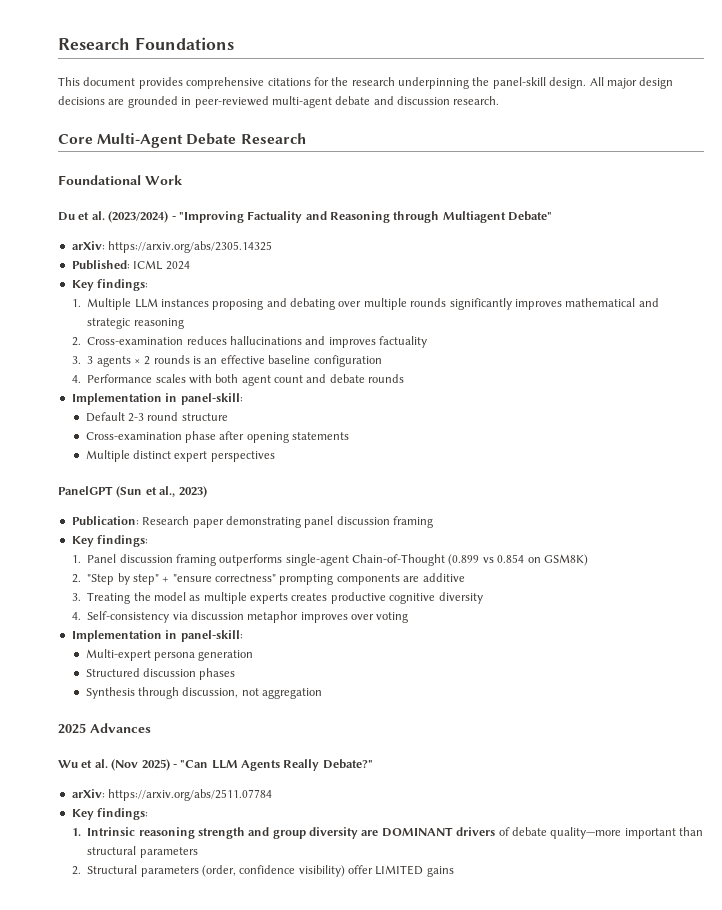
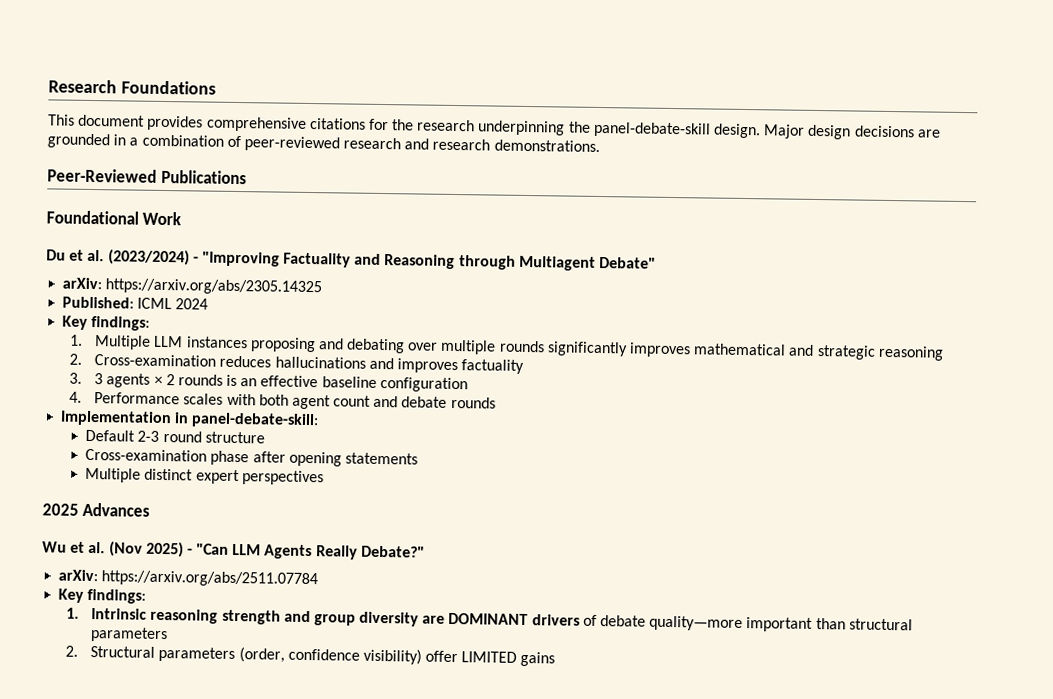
- This document provides comprehensive citations for the research underpinning the panel-skill design. All major design decisions are grounded in peer-reviewed multi-agent debate and discussion research.
- Core Multi-Agent Debate Research
+ This document provides comprehensive citations for the research underpinning the panel-debate-skill design. Major design decisions are grounded in a combination of peer-reviewed research and research demonstrations.
+ Peer-Reviewed Publications
  4. Performance scales with both agent count and debate rounds
- Implementation in panel-skill:
+ Implementation in panel-debate-skill:
- PanelGPT (Sun et al., 2023)
- Publication: Research paper demonstrating panel discussion framing
- Key findings:
- 1. Panel discussion framing outperforms single-agent Chain-of-Thought (0.899 vs 0.854 on GSM8K)
- 2. "Step by step" + "ensure correctness" prompting components are additive
- 3. Treating the model as multiple experts creates productive cognitive diversity
- 4. Self-consistency via discussion metaphor improves over voting
- Implementation in panel-skill:
- Multi-expert persona generation
- Structured discussion phases
- Synthesis through discussion, not aggregation

